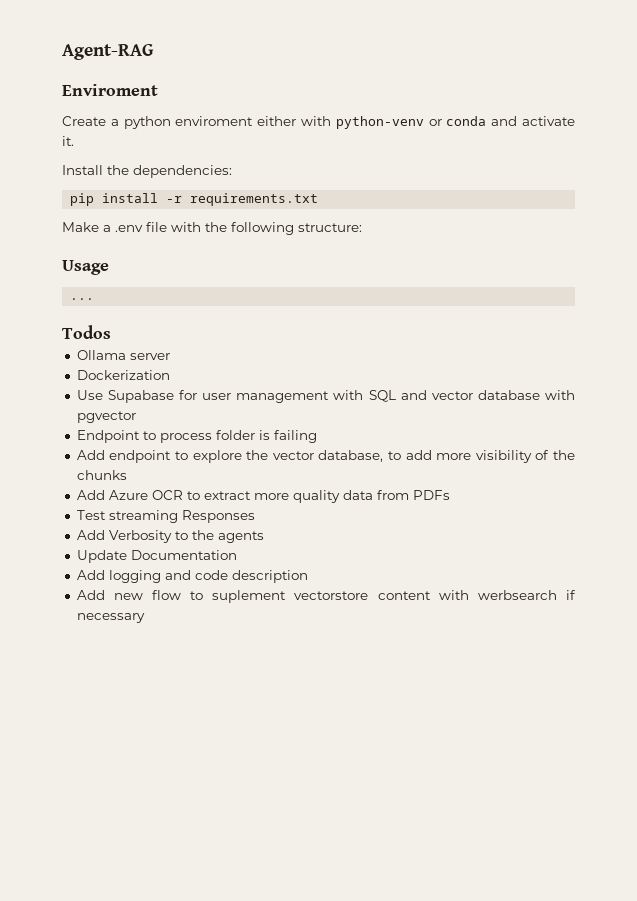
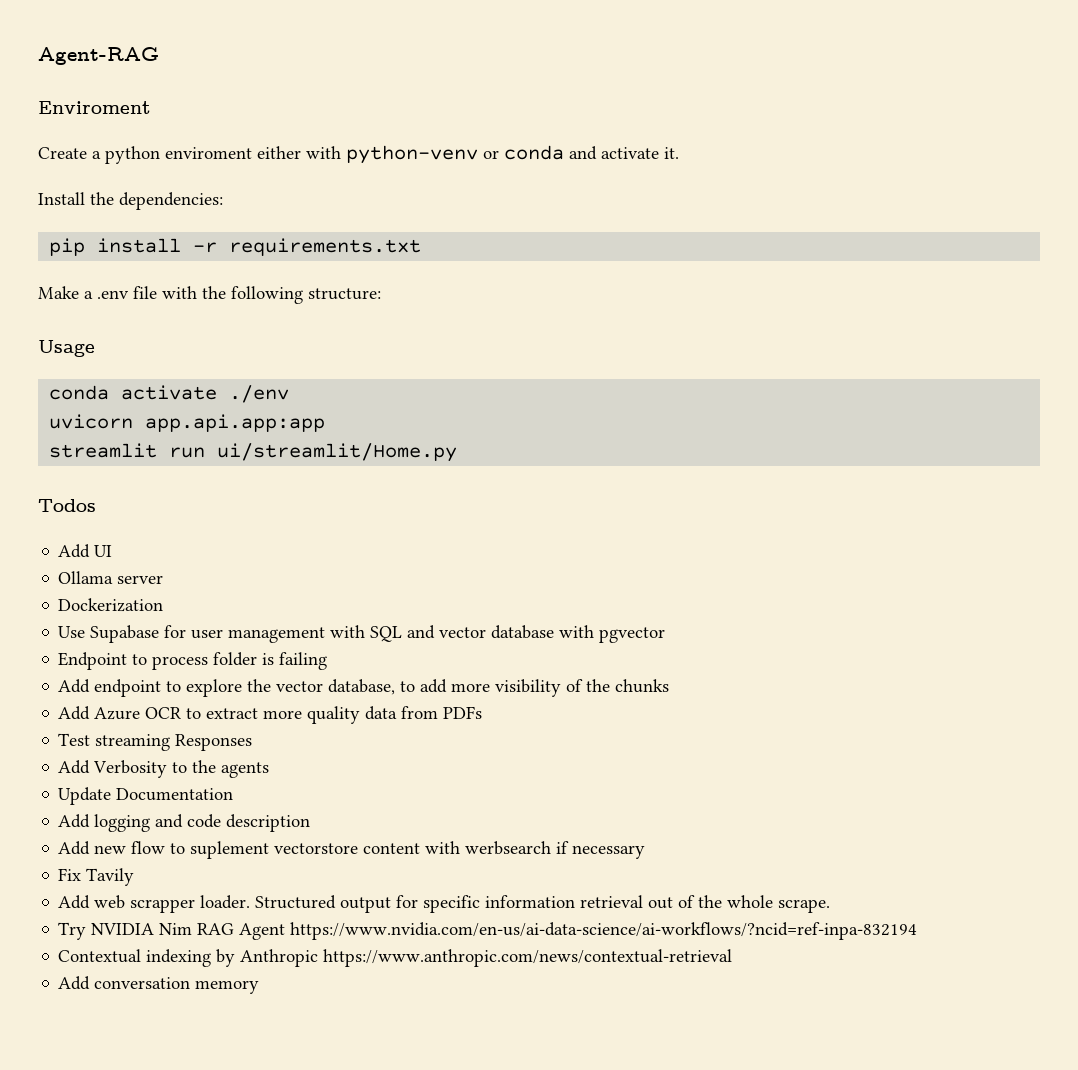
- ...
+ conda activate ./env
+ uvicorn app.api.app:app
+ streamlit run ui/streamlit/Home.py
+ Add UI
+ Fix Tavily
+ Add web scrapper loader. Structured output for specific information retrieval out of the whole scrape.
+ Try NVIDIA Nim RAG Agent https://www.nvidia.com/en-us/ai-data-science/ai-workflows/?ncid=ref-inpa-832194
+ Contextual indexing by Anthropic https://www.anthropic.com/news/contextual-retrieval
+ Add conversation memory

